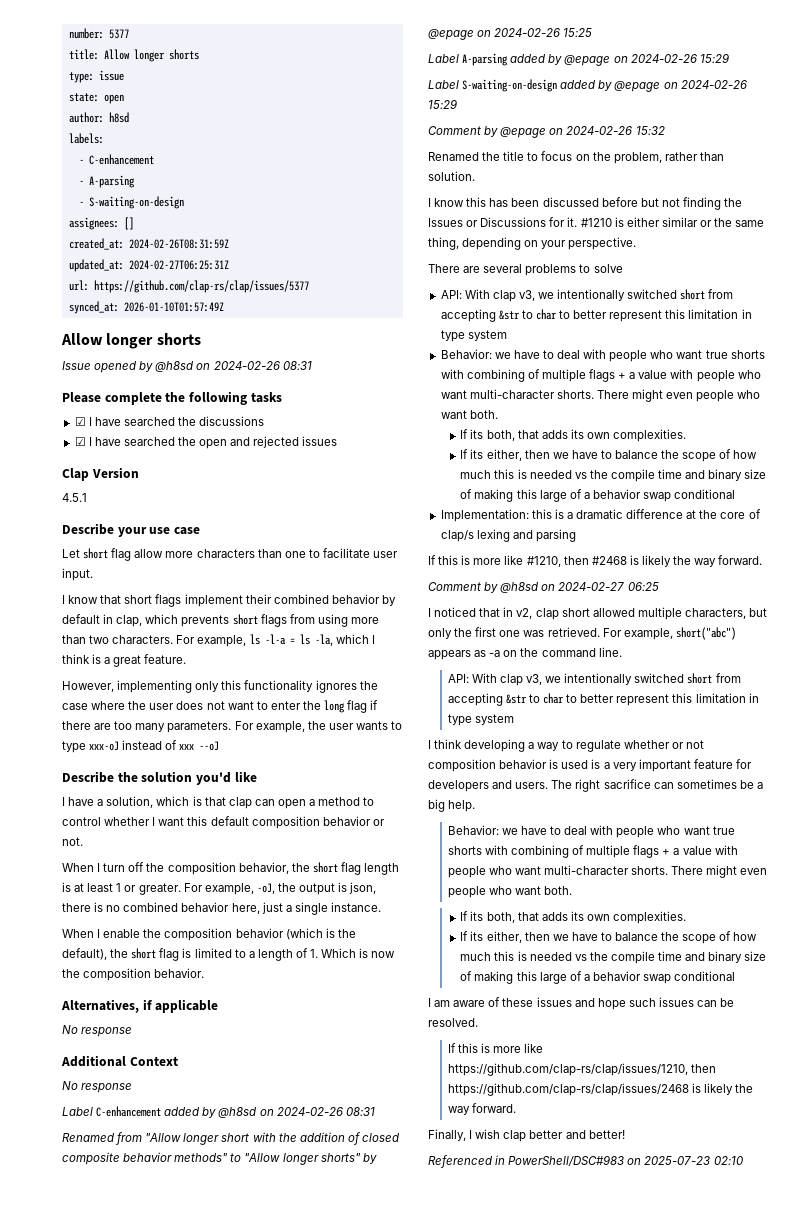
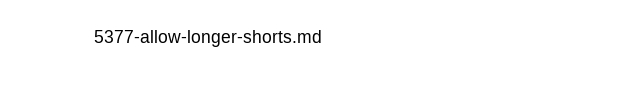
- number: 5377
- title: Allow longer shorts
- type: issue
- state: open
- author: h8sd
- labels:
- - C-enhancement
- - A-parsing
- - S-waiting-on-design
- assignees: []
- created_at: 2024-02-26T08:31:59Z
- updated_at: 2024-02-27T06:25:31Z
- url: https://github.com/clap-rs/clap/issues/5377
- synced_at: 2026-01-10T01:57:49Z
- Allow longer shorts
- Issue opened by @h8sd on 2024-02-26 08:31
- Please complete the following tasks
- ☑ I have searched the discussions
- ☑ I have searched the open and rejected issues
- Clap Version
- 4.5.1
- Describe your use case
- Let short flag allow more characters than one to facilitate user input.
- I know that short flags implement their combined behavior by default in clap, which prevents short flags from using more than two characters. For example, ls -l-a = ls -la, which I think is a great feature.
- However, implementing only this functionality ignores the case where the user does not want to enter the long flag if there are too many parameters. For example, the user wants to type xxx-oJ instead of xxx --oJ
- Describe the solution you'd like
- I have a solution, which is that clap can open a method to control whether I want this default composition behavior or not.
- When I turn off the composition behavior, the short flag length is at least 1 or greater. For example, -oJ, the output is json, there is no combined behavior here, just a single instance.
- When I enable the composition behavior (which is the default), the short flag is limited to a length of 1. Which is now the composition behavior.
- Alternatives, if applicable
- No response
- Additional Context
- No response
- Label C-enhancement added by @h8sd on 2024-02-26 08:31
- Renamed from "Allow longer short with the addition of closed composite behavior methods" to "Allow longer shorts" by @epage on 2024-02-26 15:25
- Label A-parsing added by @epage on 2024-02-26 15:29
- Label S-waiting-on-design added by @epage on 2024-02-26 15:29
- Comment by @epage on 2024-02-26 15:32
- Renamed the title to focus on the problem, rather than solution.
- I know this has been discussed before but not finding the Issues or Discussions for it. #1210 is either similar or the same thing, depending on your perspective.
- There are several problems to solve
- API: With clap v3, we intentionally switched short from accepting &str to char to better represent this limitation in type system
- Behavior: we have to deal with people who want true shorts with combining of multiple flags + a value with people who want multi-character shorts. There might even people who want both.
- If its both, that adds its own complexities.
- If its either, then we have to balance the scope of how much this is needed vs the compile time and binary size of making this large of a behavior swap conditional
- Implementation: this is a dramatic difference at the core of clap/s lexing and parsing
- If this is more like #1210, then #2468 is likely the way forward.
- Comment by @h8sd on 2024-02-27 06:25
- I noticed that in v2, clap short allowed multiple characters, but only the first one was retrieved. For example, short("abc") appears as -a on the command line.
- API: With clap v3, we intentionally switched short from accepting &str to char to better represent this limitation in type system
- I think developing a way to regulate whether or not composition behavior is used is a very important feature for developers and users. The right sacrifice can sometimes be a big help.
- Behavior: we have to deal with people who want true shorts with combining of multiple flags + a value with people who want multi-character shorts. There might even people who want both.
- If its both, that adds its own complexities.
- If its either, then we have to balance the scope of how much this is needed vs the compile time and binary size of making this large of a behavior swap conditional
- I am aware of these issues and hope such issues can be resolved.
- If this is more like https://github.com/clap-rs/clap/issues/1210, then https://github.com/clap-rs/clap/issues/2468 is likely the way forward.
- Finally, I wish clap better and better!
- Referenced in PowerShell/DSC#983 on 2025-07-23 02:10
+ 5377-allow-longer-shorts.md

